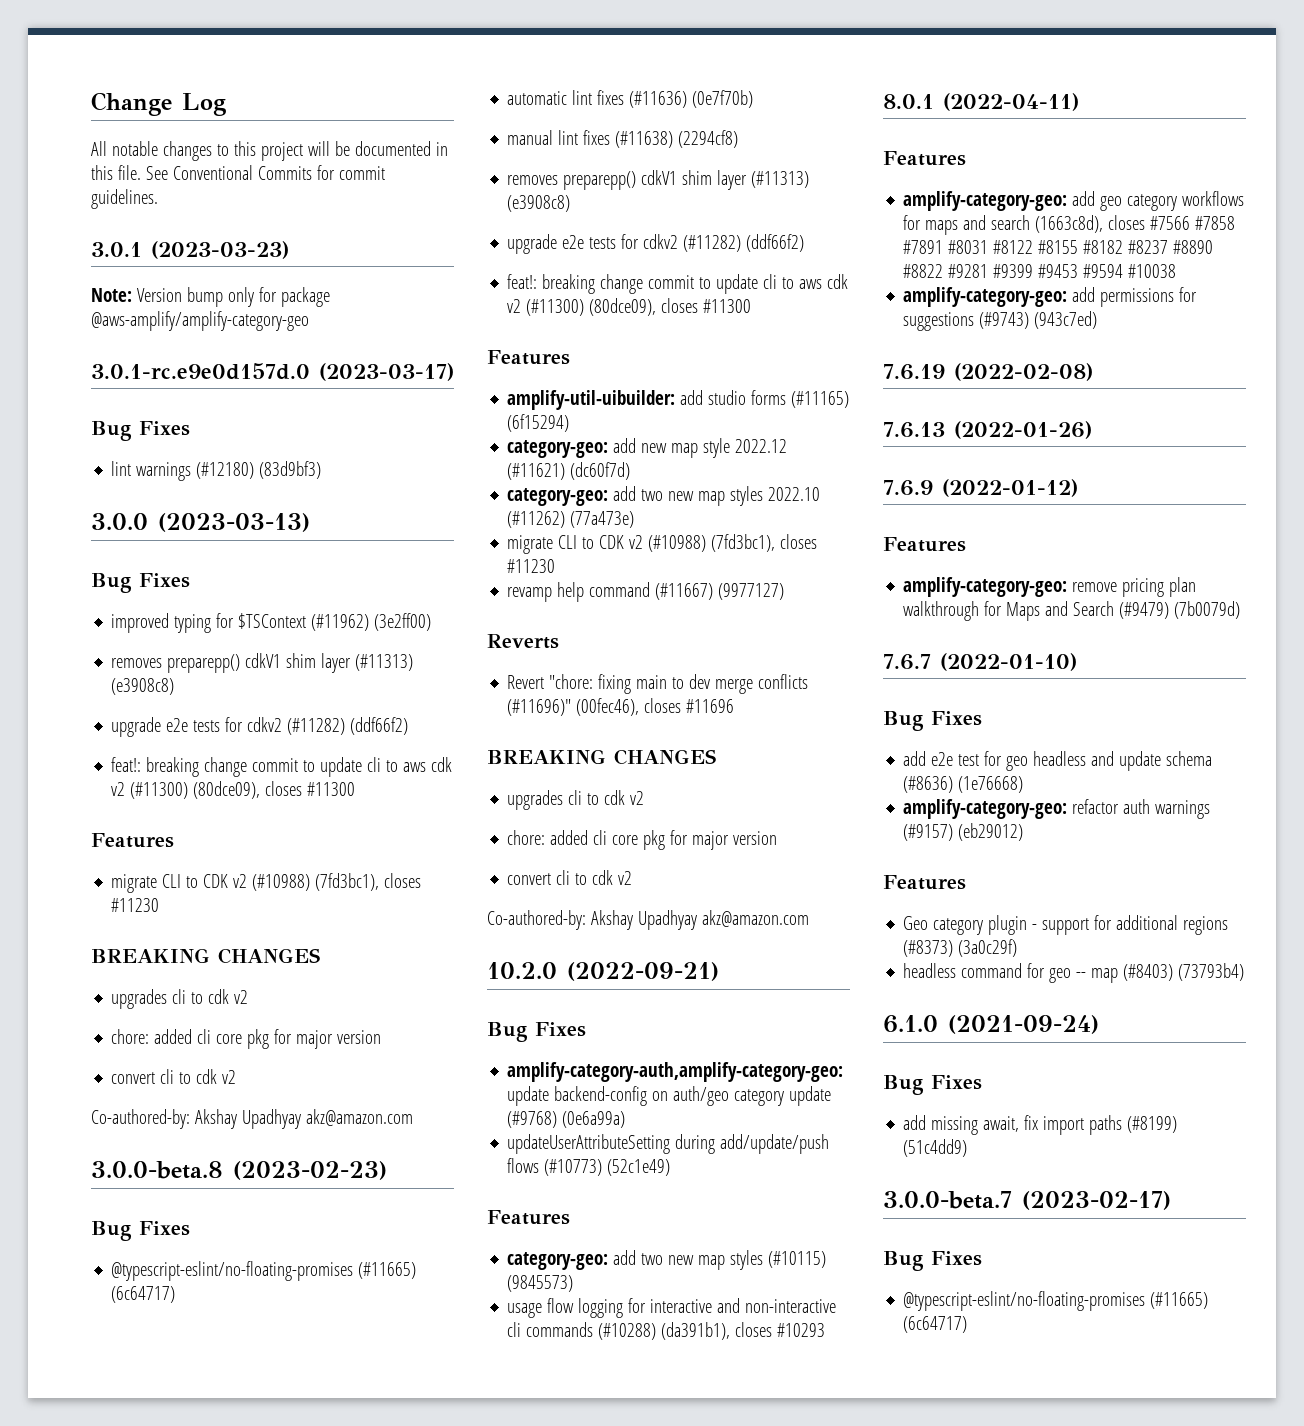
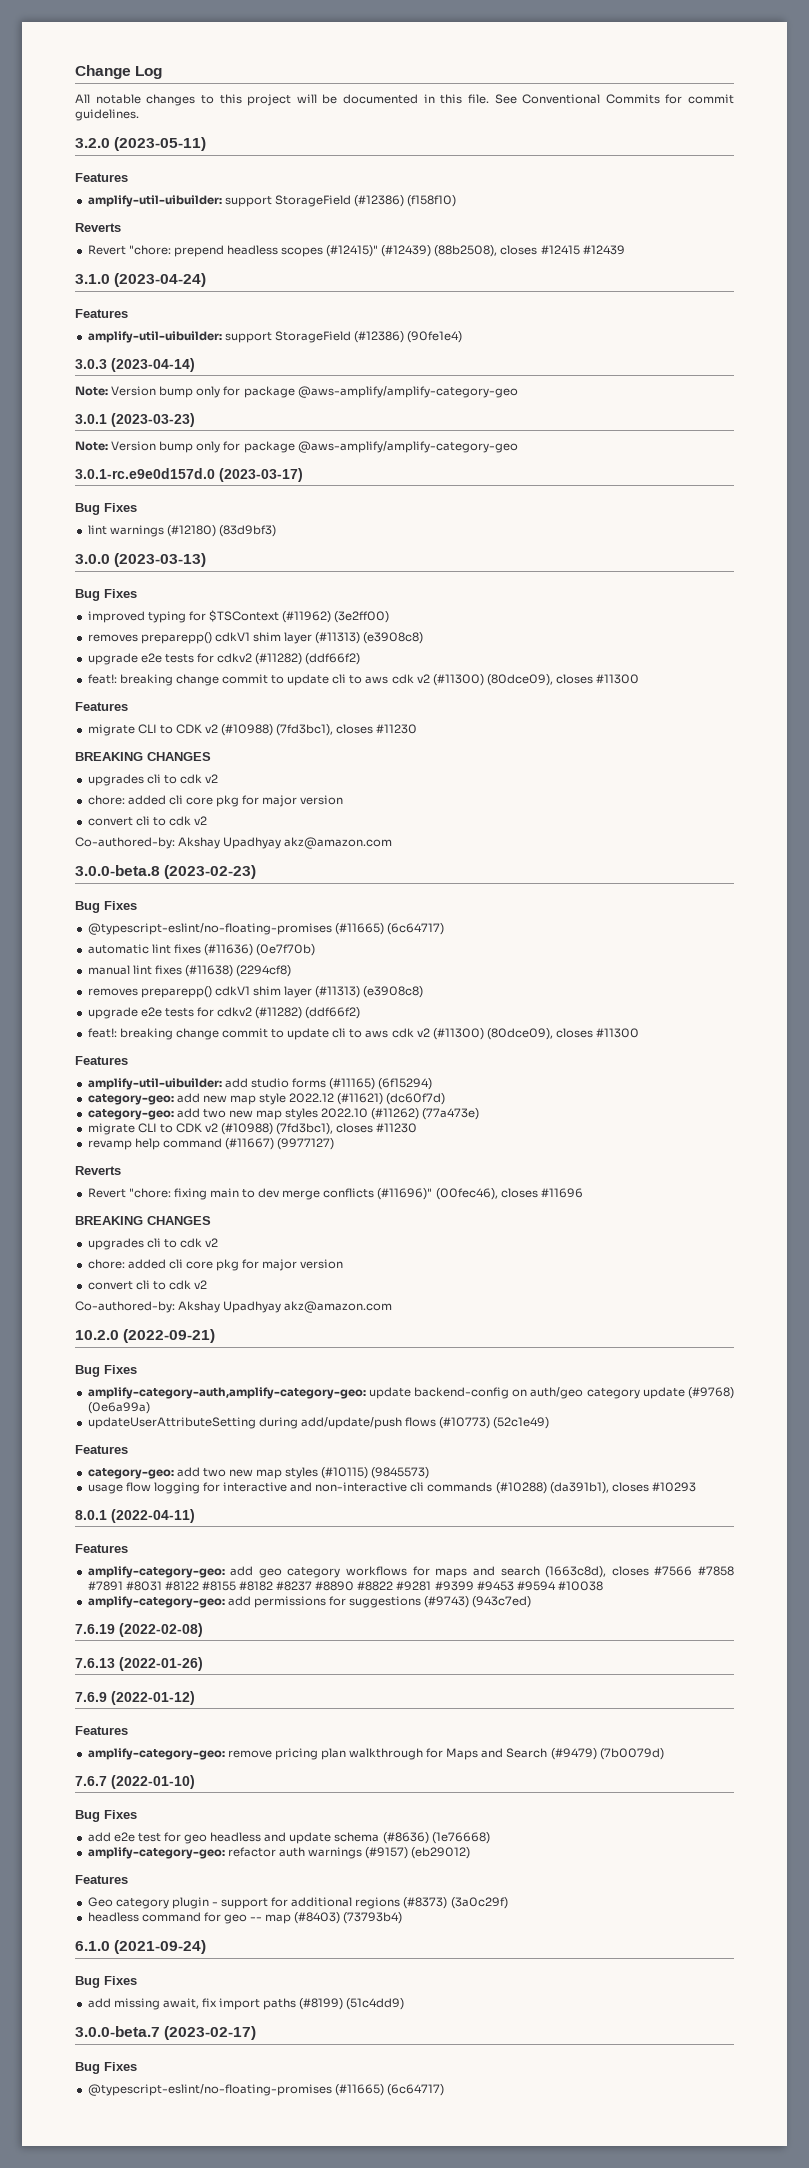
+ 3.2.0 (2023-05-11)
+ Features
+ amplify-util-uibuilder: support StorageField (#12386) (f158f10)
+ Reverts
+ Revert "chore: prepend headless scopes (#12415)" (#12439) (88b2508), closes #12415 #12439
+ 3.1.0 (2023-04-24)
+ Features
+ amplify-util-uibuilder: support StorageField (#12386) (90fe1e4)
+ 3.0.3 (2023-04-14)
+ Note: Version bump only for package @aws-amplify/amplify-category-geo

